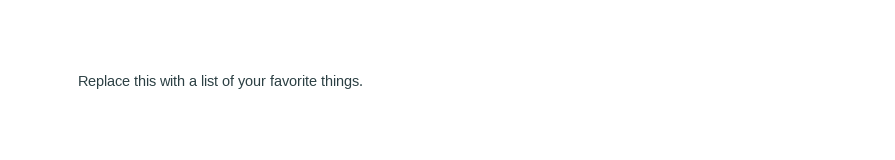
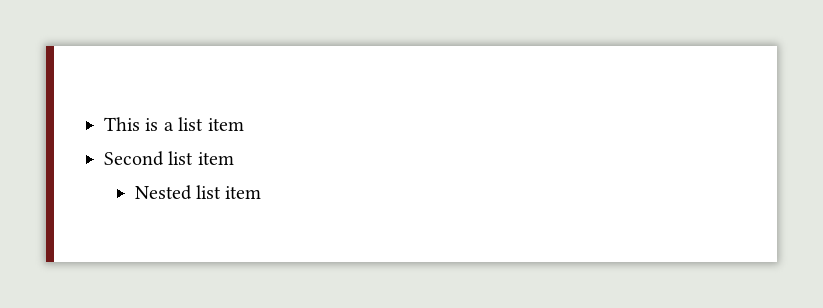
- Replace this with a list of your favorite things.
+ This is a list item
+ Second list item
+ Nested list item

